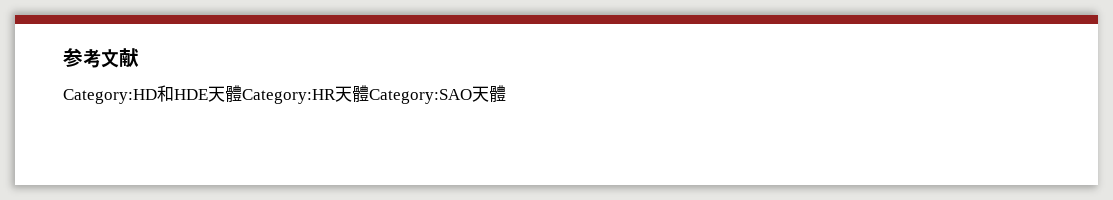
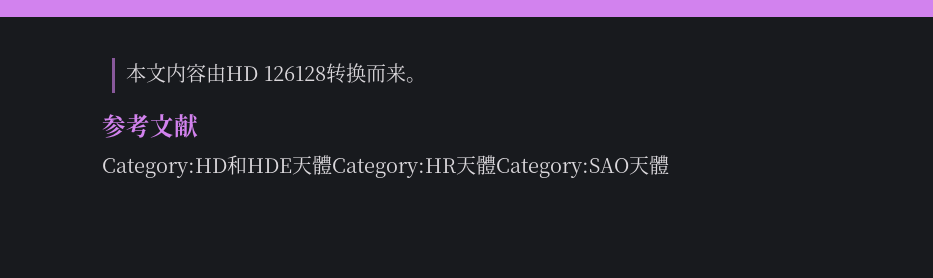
+ 本文内容由HD 126128转换而来。

